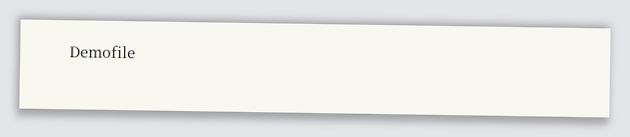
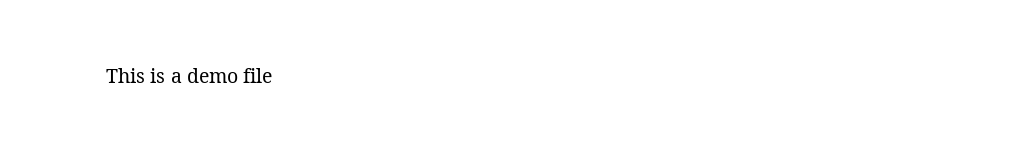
- Demofile
+ This is a demo file

